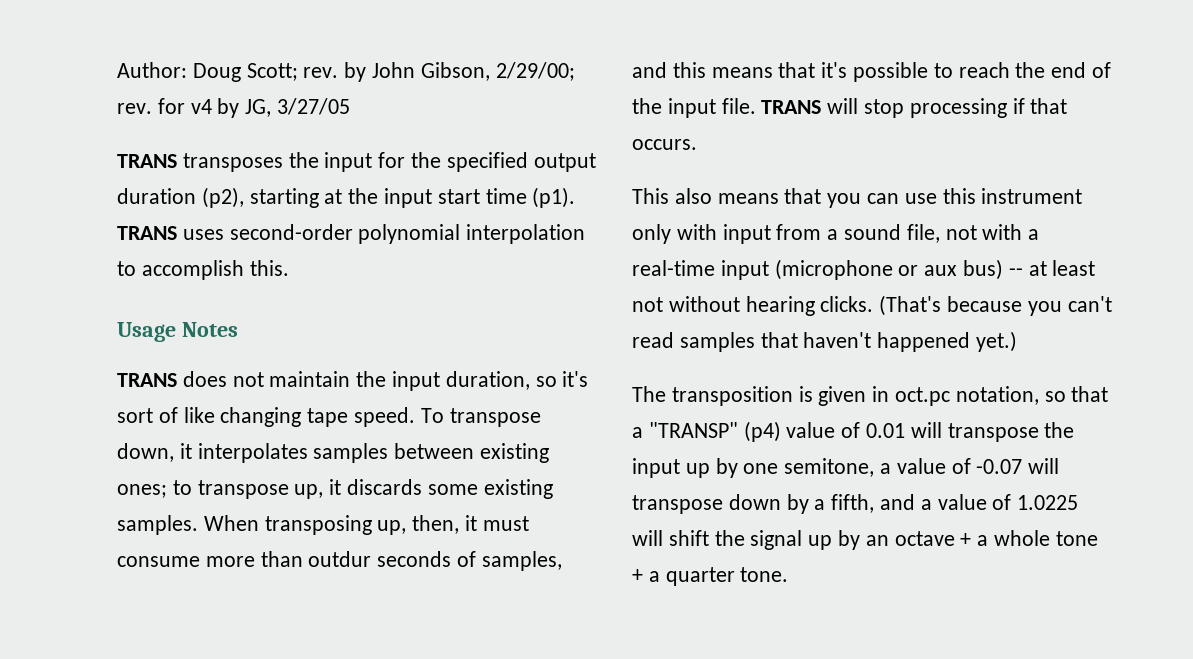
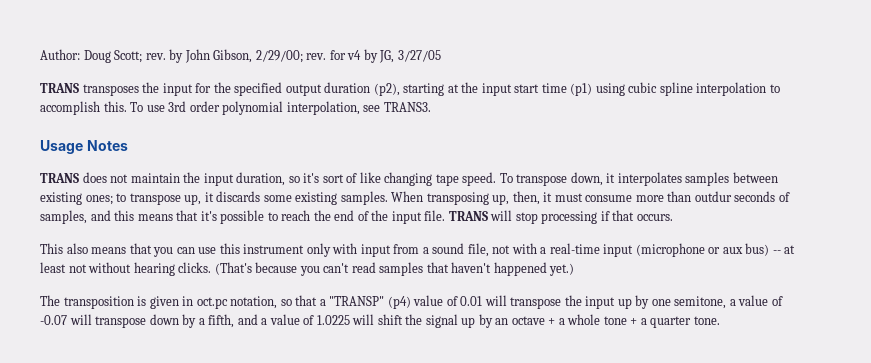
- TRANS transposes the input for the specified output duration (p2), starting at the input start time (p1). TRANS uses second-order polynomial interpolation to accomplish this.
+ TRANS transposes the input for the specified output duration (p2), starting at the input start time (p1) using cubic spline interpolation to accomplish this. To use 3rd order polynomial interpolation, see TRANS3.

